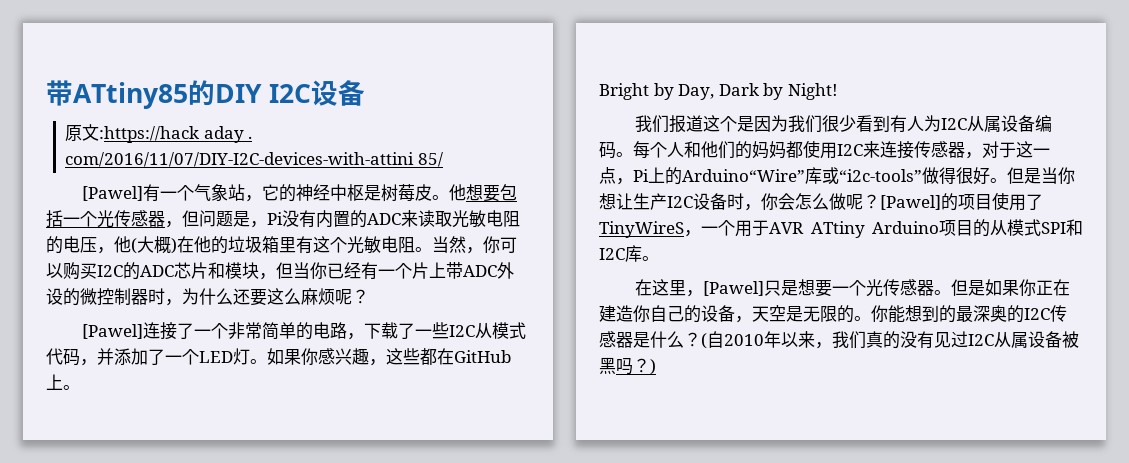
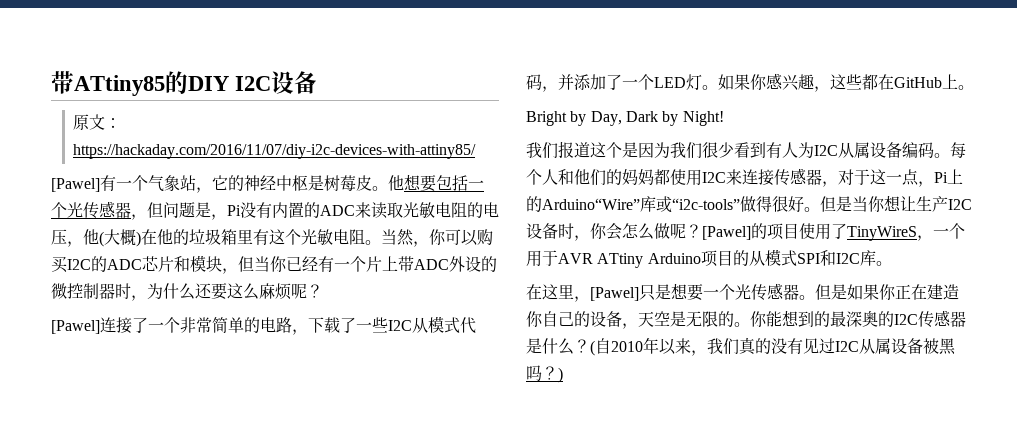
- 原文:https://hack aday . com/2016/11/07/DIY-I2C-devices-with-attini 85/
+ 原文：https://hackaday.com/2016/11/07/diy-i2c-devices-with-attiny85/

